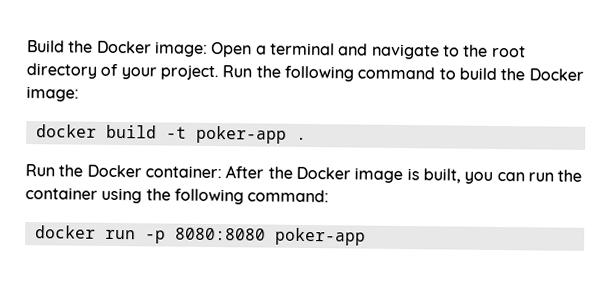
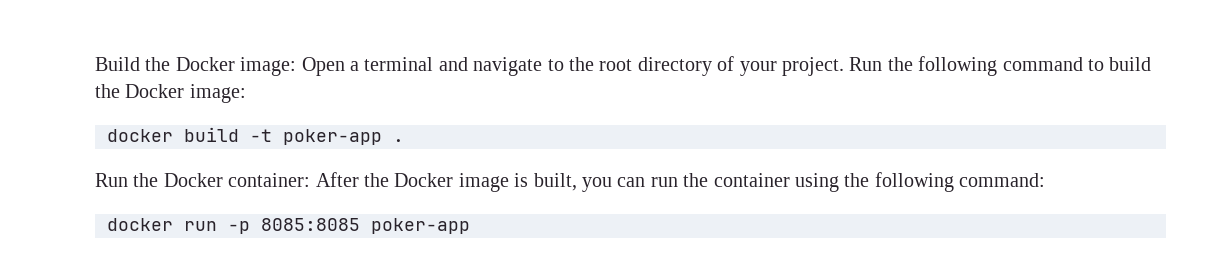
- docker run -p 8080:8080 poker-app
+ docker run -p 8085:8085 poker-app

